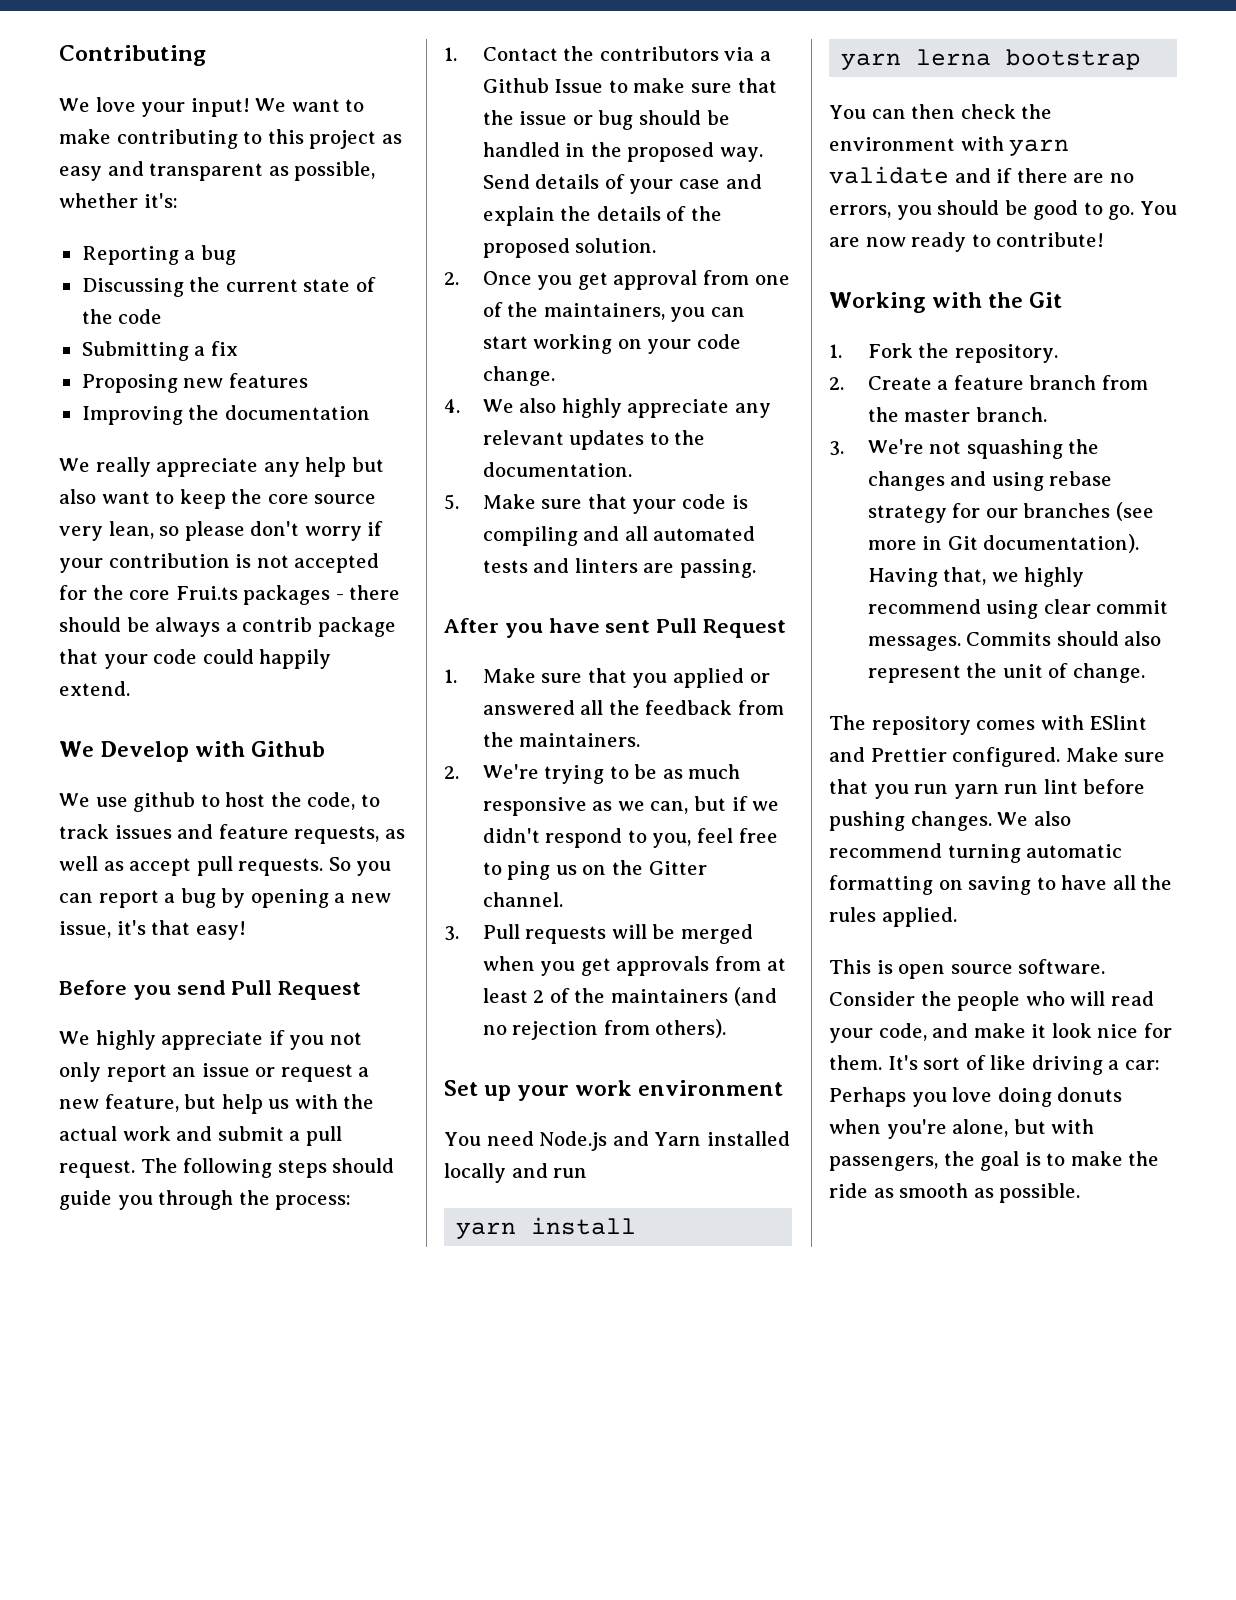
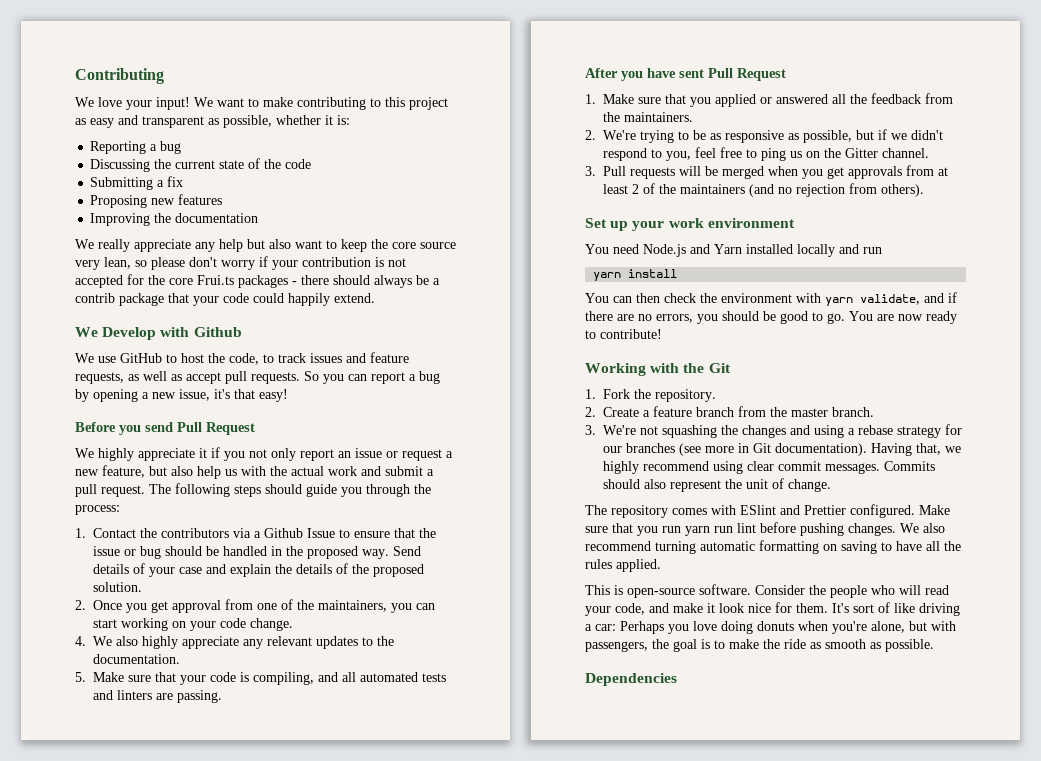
- We want to make contributing to this project as easy and transparent as possible, whether it's:
+ We want to make contributing to this project as easy and transparent as possible, whether it is:
- We really appreciate any help but also want to keep the core source very lean, so please don't worry if your contribution is not accepted for the core Frui.ts packages - there should be always a contrib package that your code could happily extend.
+ We really appreciate any help but also want to keep the core source very lean, so please don't worry if your contribution is not accepted for the core Frui.ts packages - there should always be a contrib package that your code could happily extend.
- We use github to host the code, to track issues and feature requests, as well as accept pull requests.
+ We use GitHub to host the code, to track issues and feature requests, as well as accept pull requests.
- We highly appreciate if you not only report an issue or request a new feature, but help us with the actual work and submit a pull request.
+ We highly appreciate it if you not only report an issue or request a new feature, but also help us with the actual work and submit a pull request.
- 1. Contact the contributors via a Github Issue to make sure that the issue or bug should be handled in the proposed way.
+ 1. Contact the contributors via a Github Issue to ensure that the issue or bug should be handled in the proposed way.
- 5. Make sure that your code is compiling and all automated tests and linters are passing.
+ 5. Make sure that your code is compiling, and all automated tests and linters are passing.
- 2. We're trying to be as much responsive as we can, but if we didn't respond to you, feel free to ping us on the Gitter channel.
+ 2. We're trying to be as responsive as possible, but if we didn't respond to you, feel free to ping us on the Gitter channel.
- yarn lerna bootstrap
- You can then check the environment with yarn validate and if there are no errors, you should be good to go.
+ You can then check the environment with yarn validate, and if there are no errors, you should be good to go.
- 3. We're not squashing the changes and using rebase strategy for our branches (see more in Git documentation).
+ 3. We're not squashing the changes and using a rebase strategy for our branches (see more in Git documentation).
- This is open source software.
+ This is open-source software.
+ Dependencies

